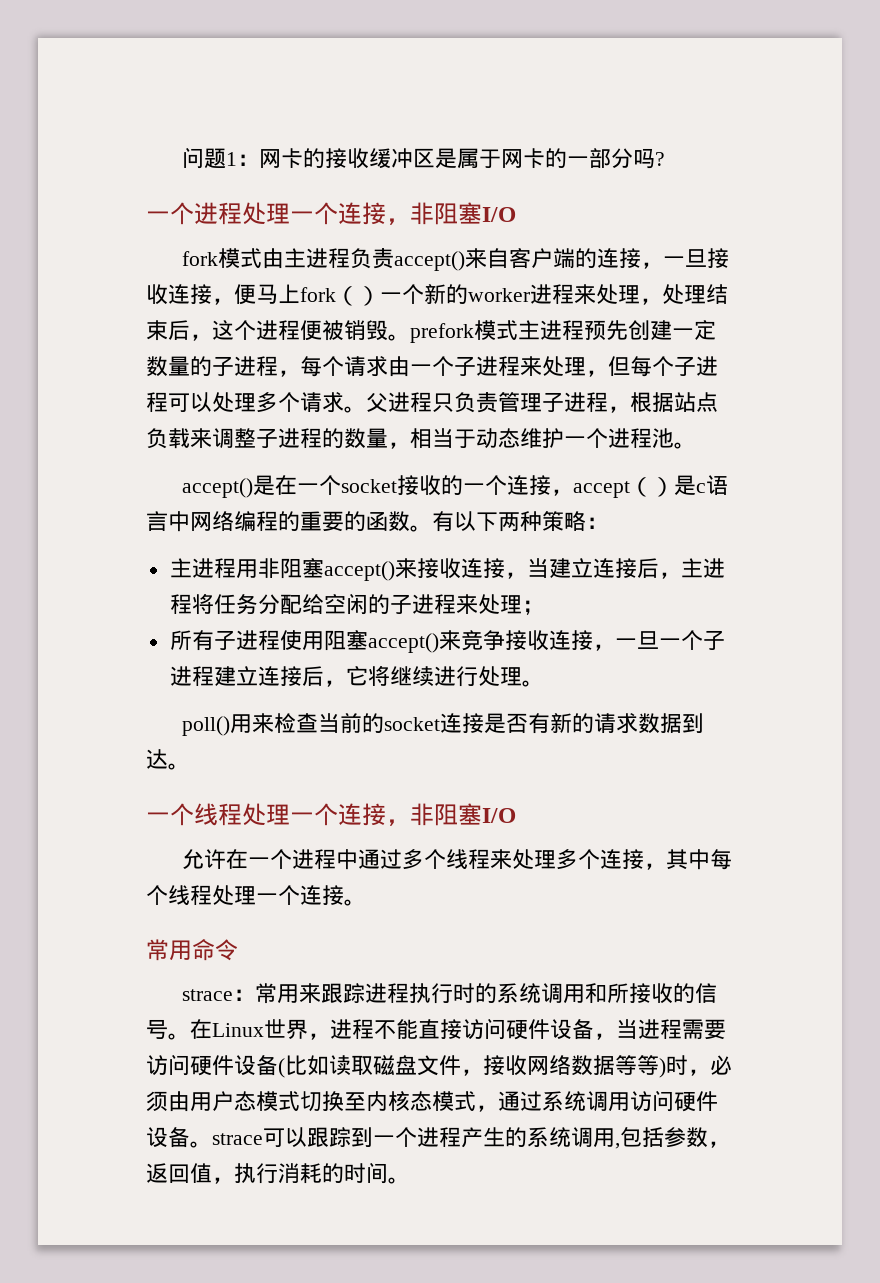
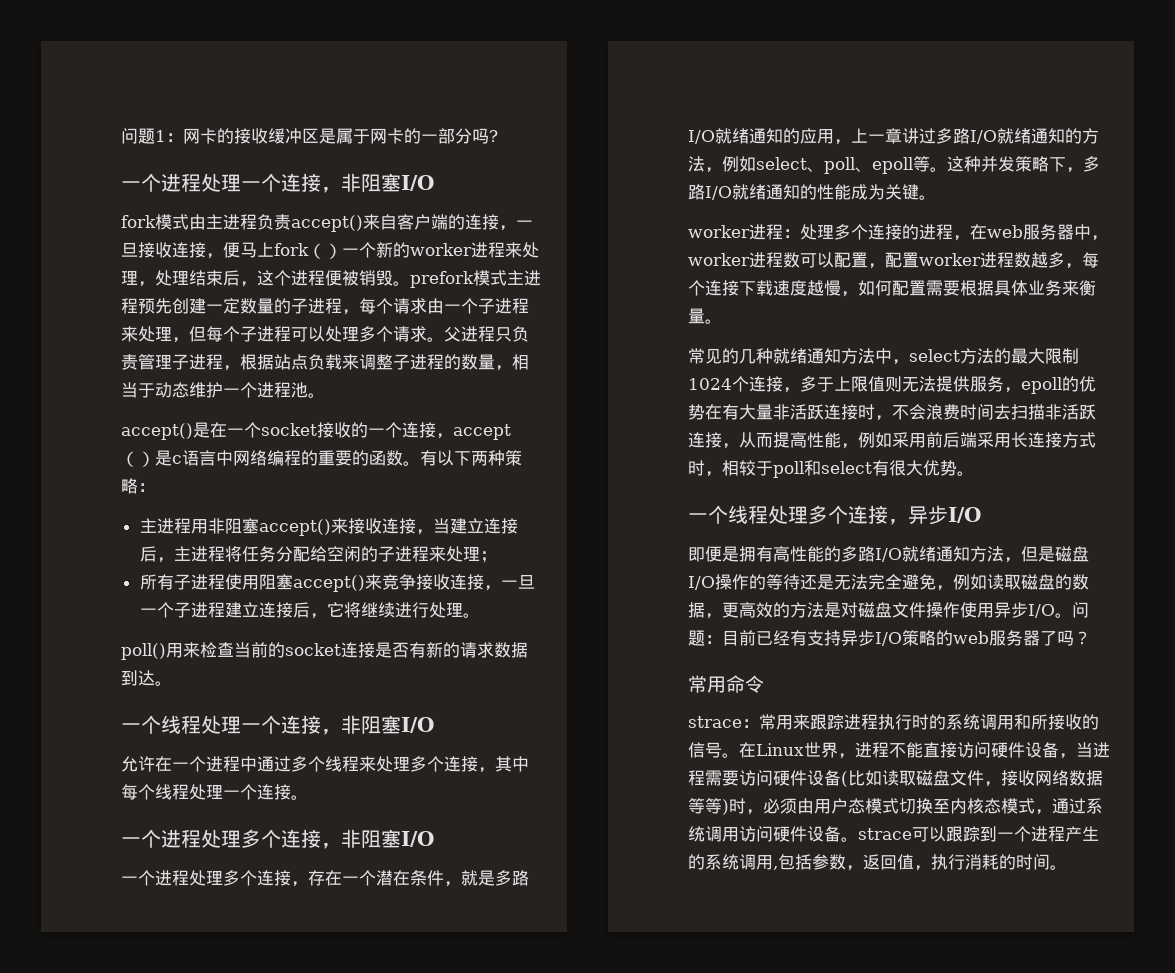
+ 一个进程处理多个连接，非阻塞I/O
+ 一个进程处理多个连接，存在一个潜在条件，就是多路I/O就绪通知的应用，上一章讲过多路I/O就绪通知的方法，例如select、poll、epoll等。这种并发策略下，多路I/O就绪通知的性能成为关键。
+ worker进程：处理多个连接的进程，在web服务器中，worker进程数可以配置，配置worker进程数越多，每个连接下载速度越慢，如何配置需要根据具体业务来衡量。
+ 常见的几种就绪通知方法中，select方法的最大限制1024个连接，多于上限值则无法提供服务，epoll的优势在有大量非活跃连接时，不会浪费时间去扫描非活跃连接，从而提高性能，例如采用前后端采用长连接方式时，相较于poll和select有很大优势。
+ 一个线程处理多个连接，异步I/O
+ 即便是拥有高性能的多路I/O就绪通知方法，但是磁盘I/O操作的等待还是无法完全避免，例如读取磁盘的数据，更高效的方法是对磁盘文件操作使用异步I/O。问题：目前已经有支持异步I/O策略的web服务器了吗？

